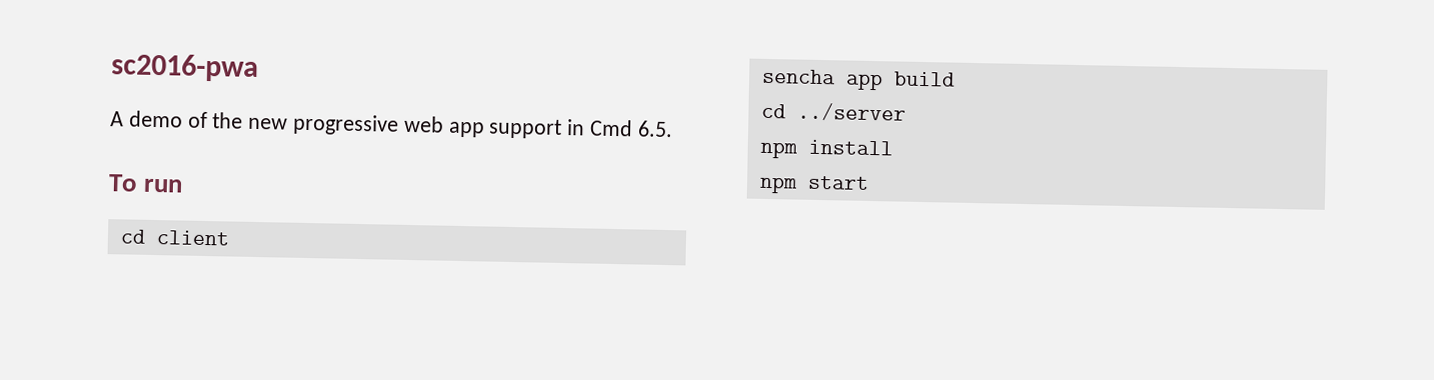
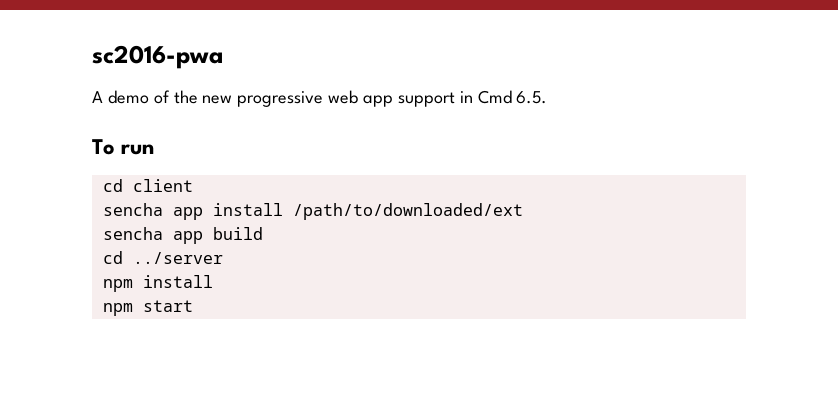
+ sencha app install /path/to/downloaded/ext

